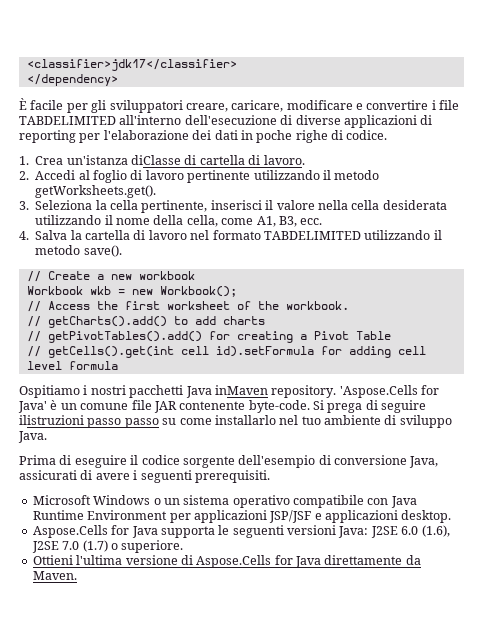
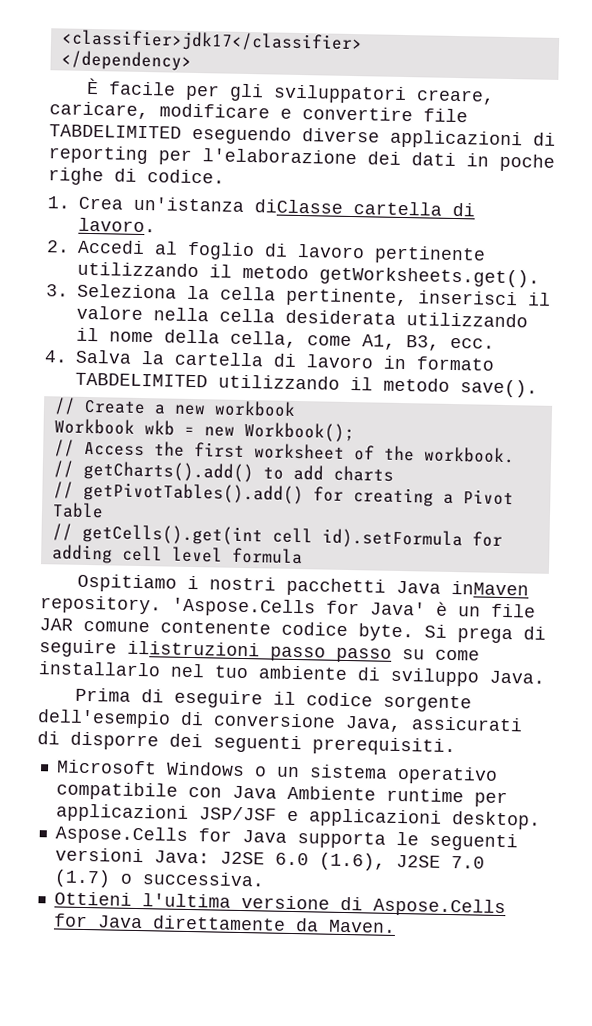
- È facile per gli sviluppatori creare, caricare, modificare e convertire i file TABDELIMITED all'interno dell'esecuzione di diverse applicazioni di reporting per l'elaborazione dei dati in poche righe di codice.
+ È facile per gli sviluppatori creare, caricare, modificare e convertire file TABDELIMITED eseguendo diverse applicazioni di reporting per l'elaborazione dei dati in poche righe di codice.
- 1. Crea un'istanza diClasse di cartella di lavoro.
+ 1. Crea un'istanza diClasse cartella di lavoro.
- 4. Salva la cartella di lavoro nel formato TABDELIMITED utilizzando il metodo save().
+ 4. Salva la cartella di lavoro in formato TABDELIMITED utilizzando il metodo save().
- 'Aspose.Cells for Java' è un comune file JAR contenente byte-code.
+ 'Aspose.Cells for Java' è un file JAR comune contenente codice byte.
- Prima di eseguire il codice sorgente dell'esempio di conversione Java, assicurati di avere i seguenti prerequisiti.
+ Prima di eseguire il codice sorgente dell'esempio di conversione Java, assicurati di disporre dei seguenti prerequisiti.
- Microsoft Windows o un sistema operativo compatibile con Java Runtime Environment per applicazioni JSP/JSF e applicazioni desktop.
+ Microsoft Windows o un sistema operativo compatibile con Java Ambiente runtime per applicazioni JSP/JSF e applicazioni desktop.
- Aspose.Cells for Java supporta le seguenti versioni Java: J2SE 6.0 (1.6), J2SE 7.0 (1.7) o superiore.
+ Aspose.Cells for Java supporta le seguenti versioni Java: J2SE 6.0 (1.6), J2SE 7.0 (1.7) o successiva.

